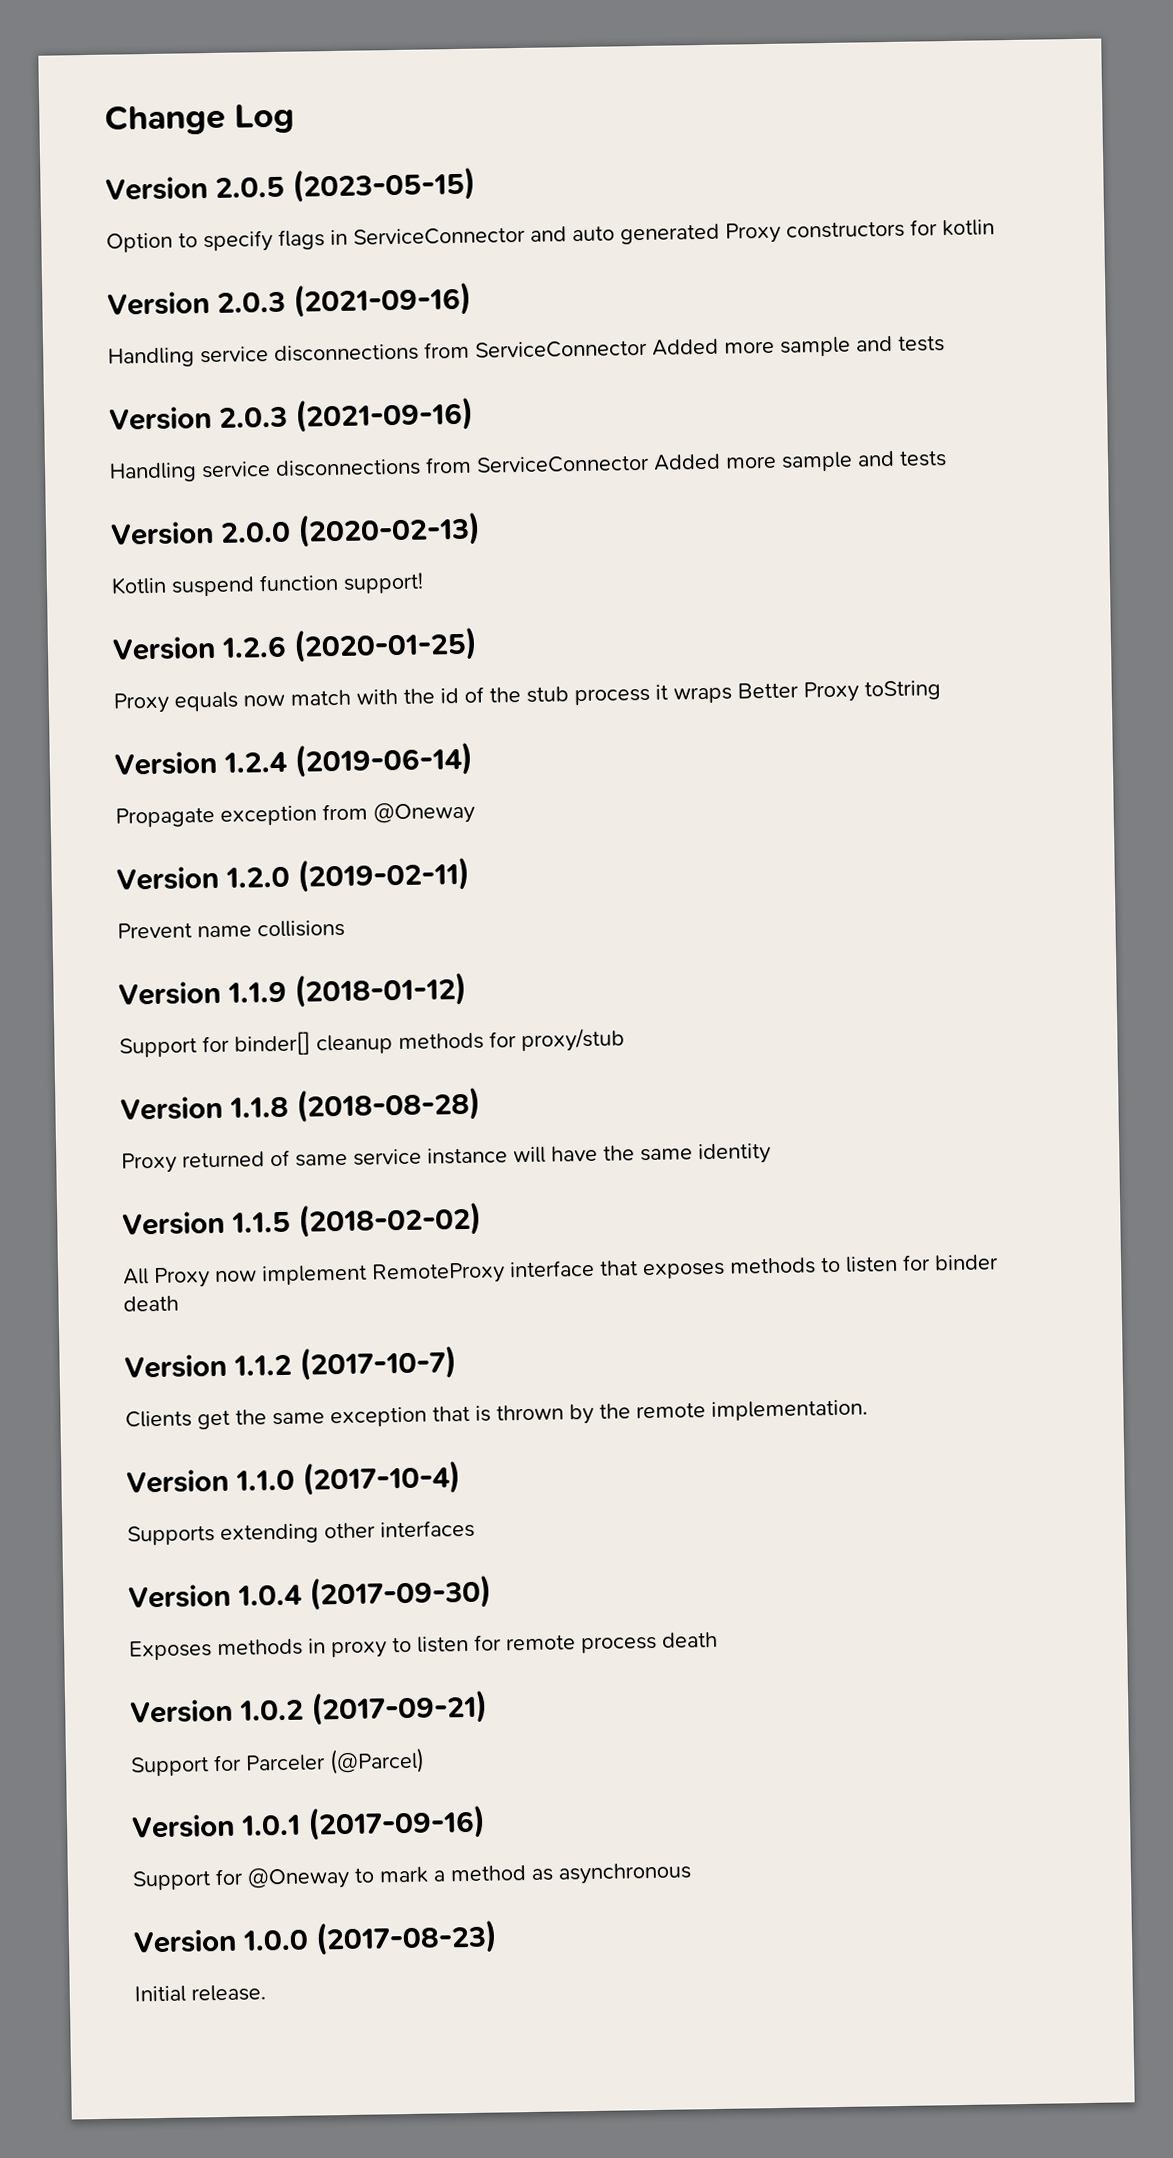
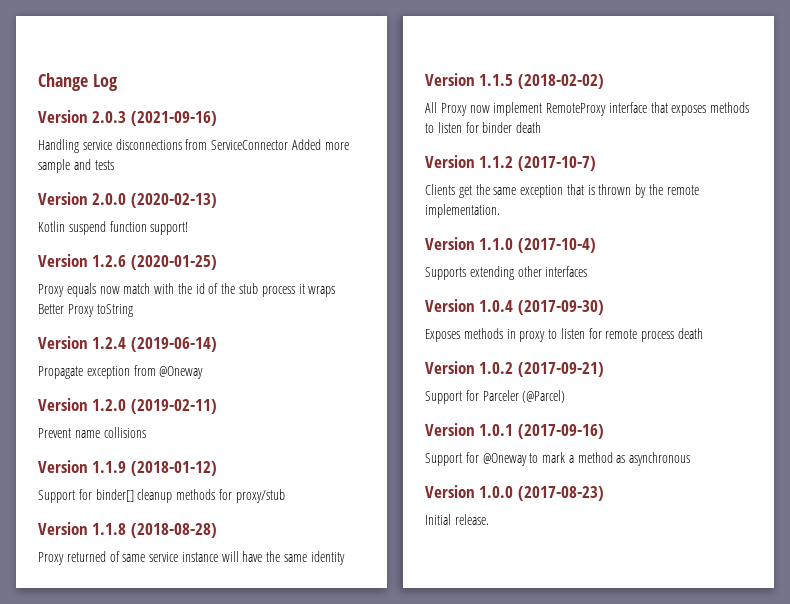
- Version 2.0.5 (2023-05-15)
- Option to specify flags in ServiceConnector and auto generated Proxy constructors for kotlin
- Version 2.0.3 (2021-09-16)
- Handling service disconnections from ServiceConnector Added more sample and tests

